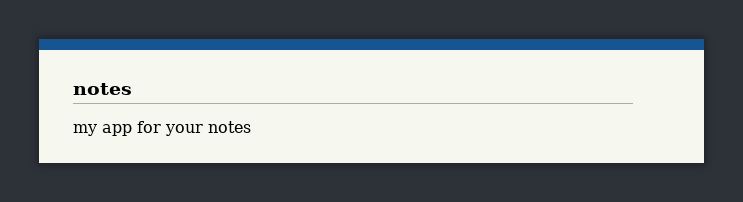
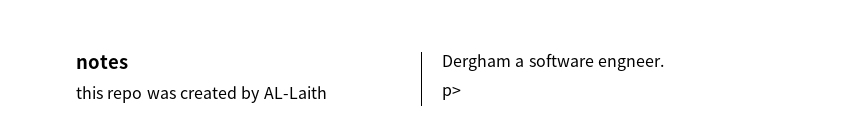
- my app for your notes
+ this repo was created by AL-Laith Dergham a software engneer.
+ p>

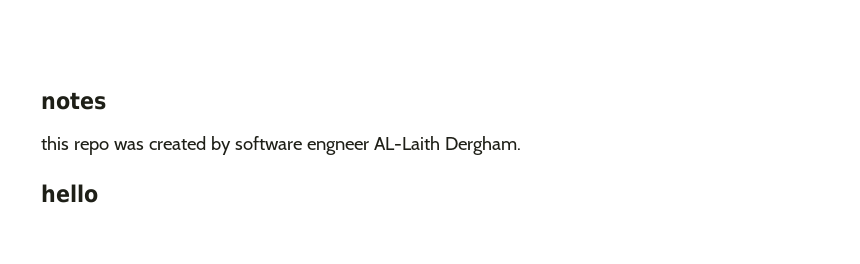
- this repo was created by AL-Laith Dergham a software engneer.
- p>
+ this repo was created by software engneer AL-Laith Dergham.
+ hello

